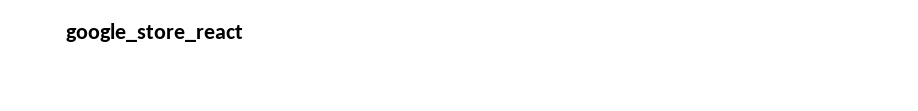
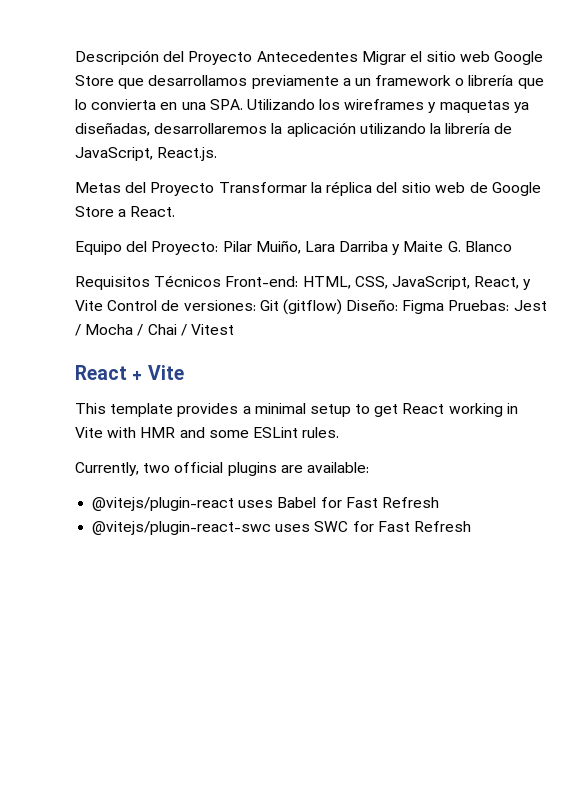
- google_store_react
+ Descripción del Proyecto Antecedentes Migrar el sitio web Google Store que desarrollamos previamente a un framework o librería que lo convierta en una SPA. Utilizando los wireframes y maquetas ya diseñadas, desarrollaremos la aplicación utilizando la librería de JavaScript, React.js.
+ Metas del Proyecto Transformar la réplica del sitio web de Google Store a React.
+ Equipo del Proyecto: Pilar Muiño, Lara Darriba y Maite G. Blanco
+ Requisitos Técnicos Front-end: HTML, CSS, JavaScript, React, y Vite Control de versiones: Git (gitflow) Diseño: Figma Pruebas: Jest / Mocha / Chai / Vitest
+ React + Vite
+ This template provides a minimal setup to get React working in Vite with HMR and some ESLint rules.
+ Currently, two official plugins are available:
+ @vitejs/plugin-react uses Babel for Fast Refresh
+ @vitejs/plugin-react-swc uses SWC for Fast Refresh

